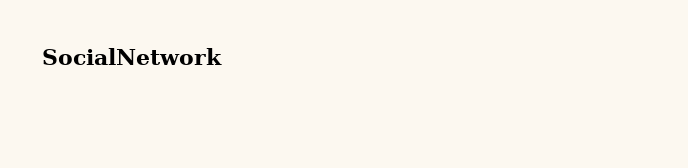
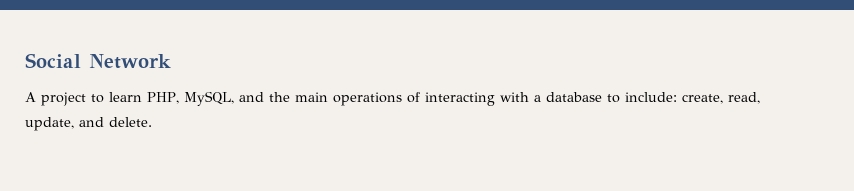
- SocialNetwork
+ Social Network
+ A project to learn PHP, MySQL, and the main operations of interacting with a database to include: create, read, update, and delete.

